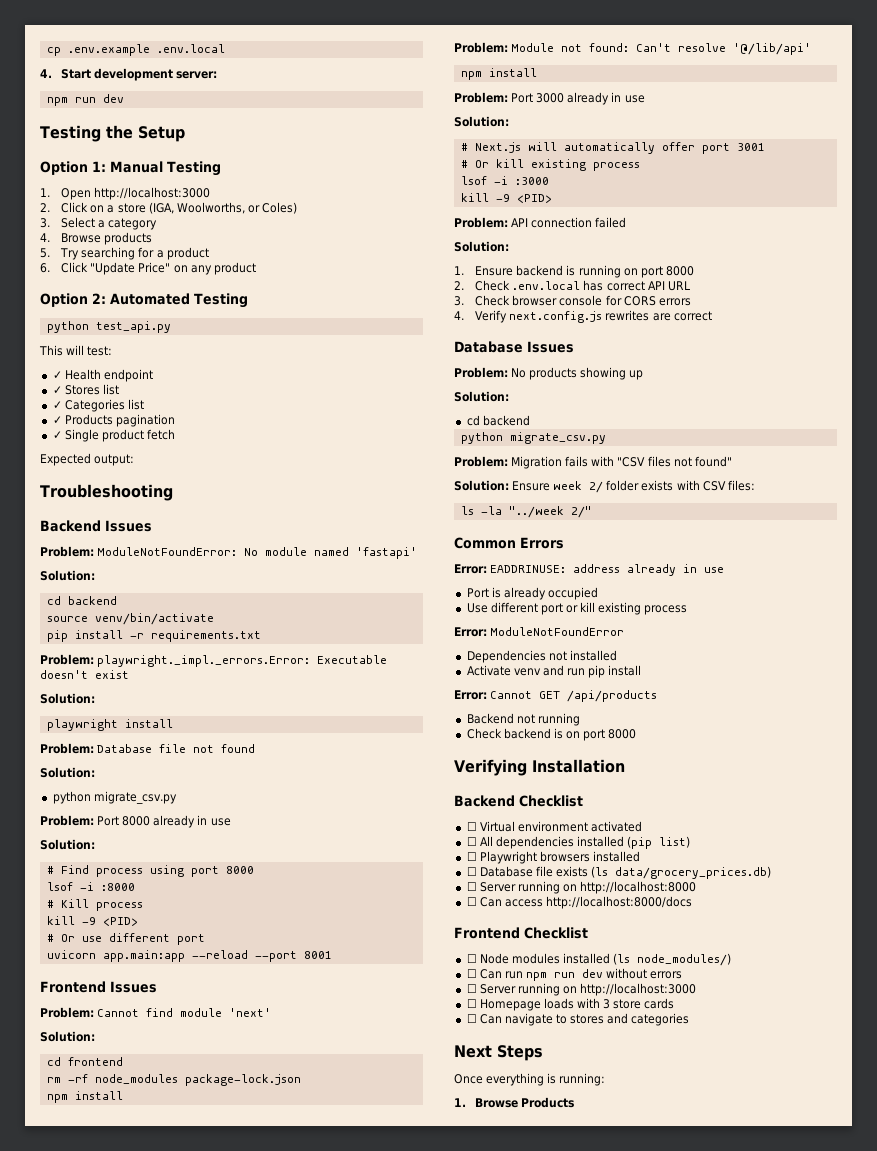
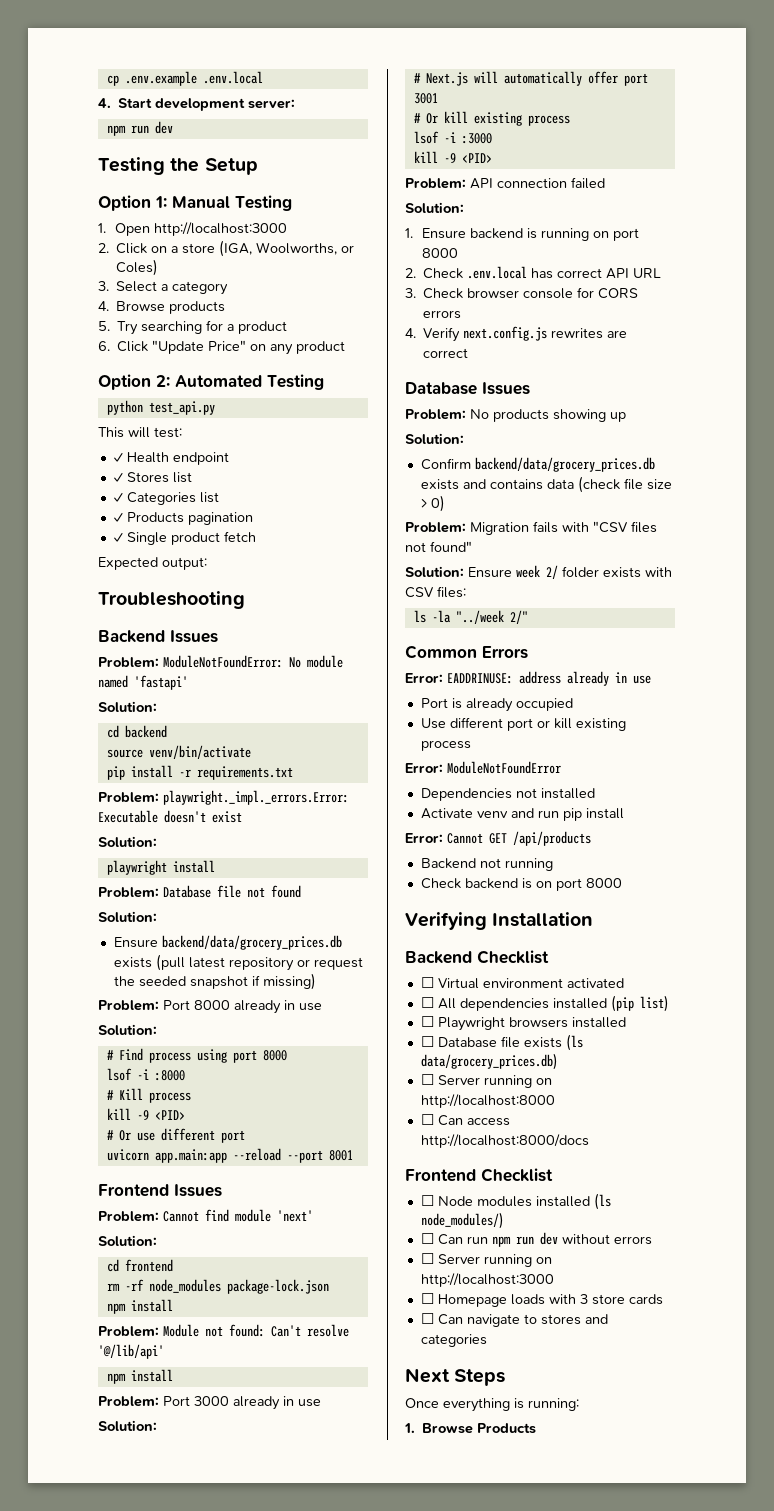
  Problem: Database file not found
  Solution:
- python migrate_csv.py
+ Ensure backend/data/grocery_prices.db exists (pull latest repository or request the seeded snapshot if missing)
  Problem: No products showing up
  Solution:
- cd backend
- python migrate_csv.py
+ Confirm backend/data/grocery_prices.db exists and contains data (check file size > 0)

